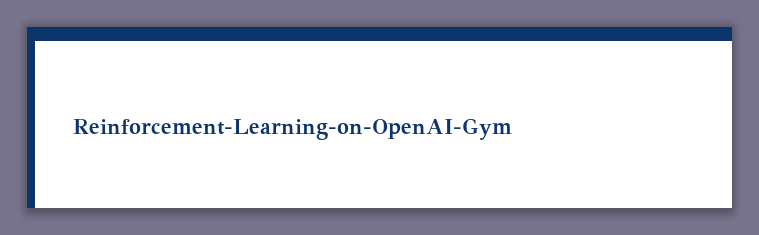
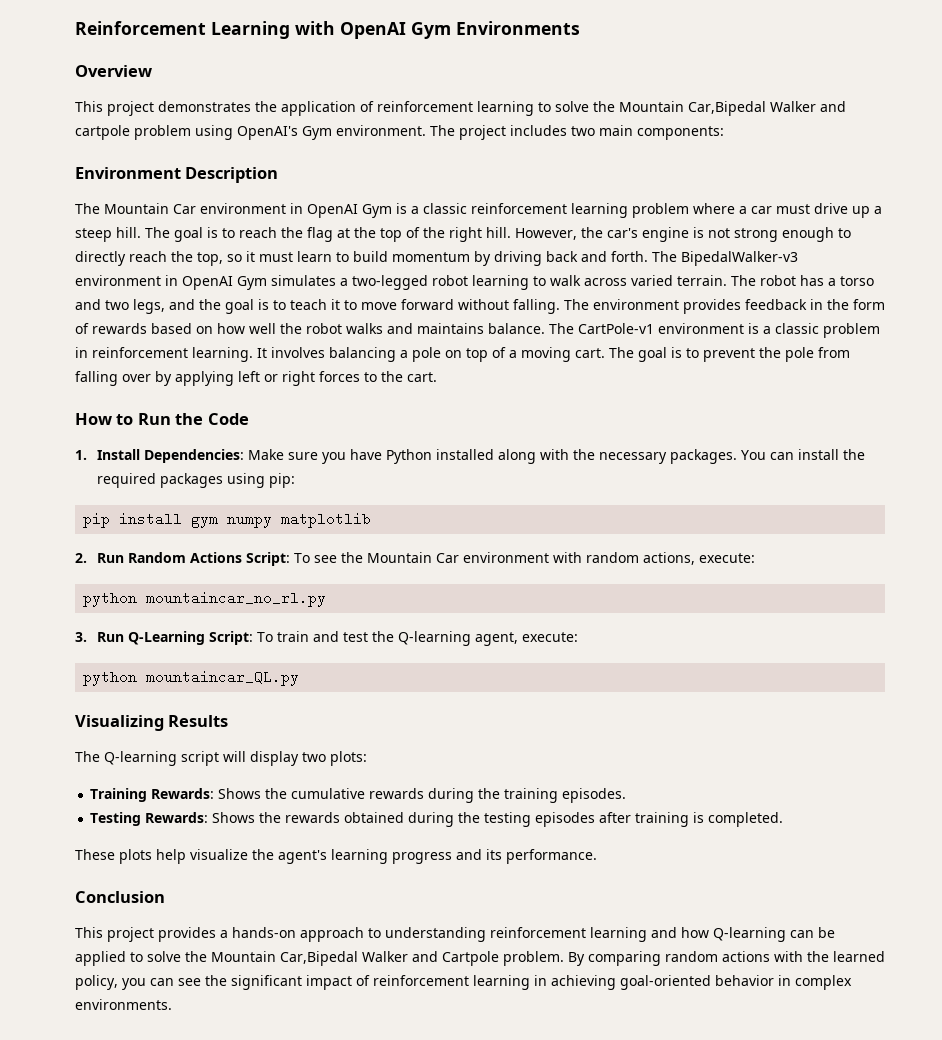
- Reinforcement-Learning-on-OpenAI-Gym
+ Reinforcement Learning with OpenAI Gym Environments
+ Overview
+ This project demonstrates the application of reinforcement learning to solve the Mountain Car,Bipedal Walker and cartpole problem using OpenAI's Gym environment. The project includes two main components:
+ Environment Description
+ The Mountain Car environment in OpenAI Gym is a classic reinforcement learning problem where a car must drive up a steep hill. The goal is to reach the flag at the top of the right hill. However, the car's engine is not strong enough to directly reach the top, so it must learn to build momentum by driving back and forth. The BipedalWalker-v3 environment in OpenAI Gym simulates a two-legged robot learning to walk across varied terrain. The robot has a torso and two legs, and the goal is to teach it to move forward without falling. The environment provides feedback in the form of rewards based on how well the robot walks and maintains balance. The CartPole-v1 environment is a classic problem in reinforcement learning. It involves balancing a pole on top of a moving cart. The goal is to prevent the pole from falling over by applying left or right forces to the cart.
+ How to Run the Code
+ 1. Install Dependencies: Make sure you have Python installed along with the necessary packages. You can install the required packages using pip:
+ pip install gym numpy matplotlib
+ 2. Run Random Actions Script: To see the Mountain Car environment with random actions, execute:
+ python mountaincar_no_rl.py
+ 3. Run Q-Learning Script: To train and test the Q-learning agent, execute:
+ python mountaincar_QL.py
+ Visualizing Results
+ The Q-learning script will display two plots:
+ Training Rewards: Shows the cumulative rewards during the training episodes.
+ Testing Rewards: Shows the rewards obtained during the testing episodes after training is completed.
+ These plots help visualize the agent's learning progress and its performance.
+ Conclusion
+ This project provides a hands-on approach to understanding reinforcement learning and how Q-learning can be applied to solve the Mountain Car,Bipedal Walker and Cartpole problem. By comparing random actions with the learned policy, you can see the significant impact of reinforcement learning in achieving goal-oriented behavior in complex environments.

